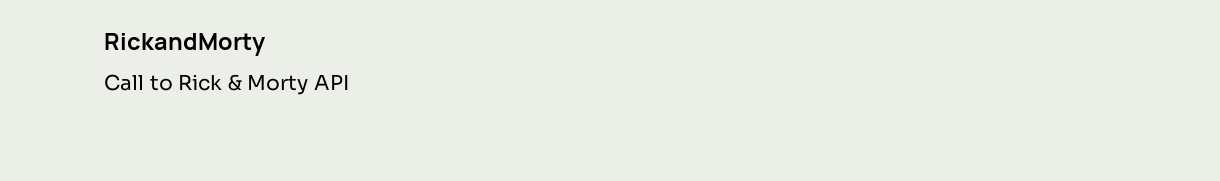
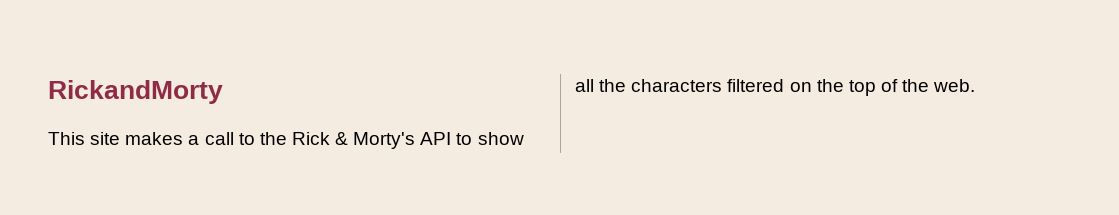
- Call to Rick & Morty API
+ This site makes a call to the Rick & Morty's API to show all the characters filtered on the top of the web.

